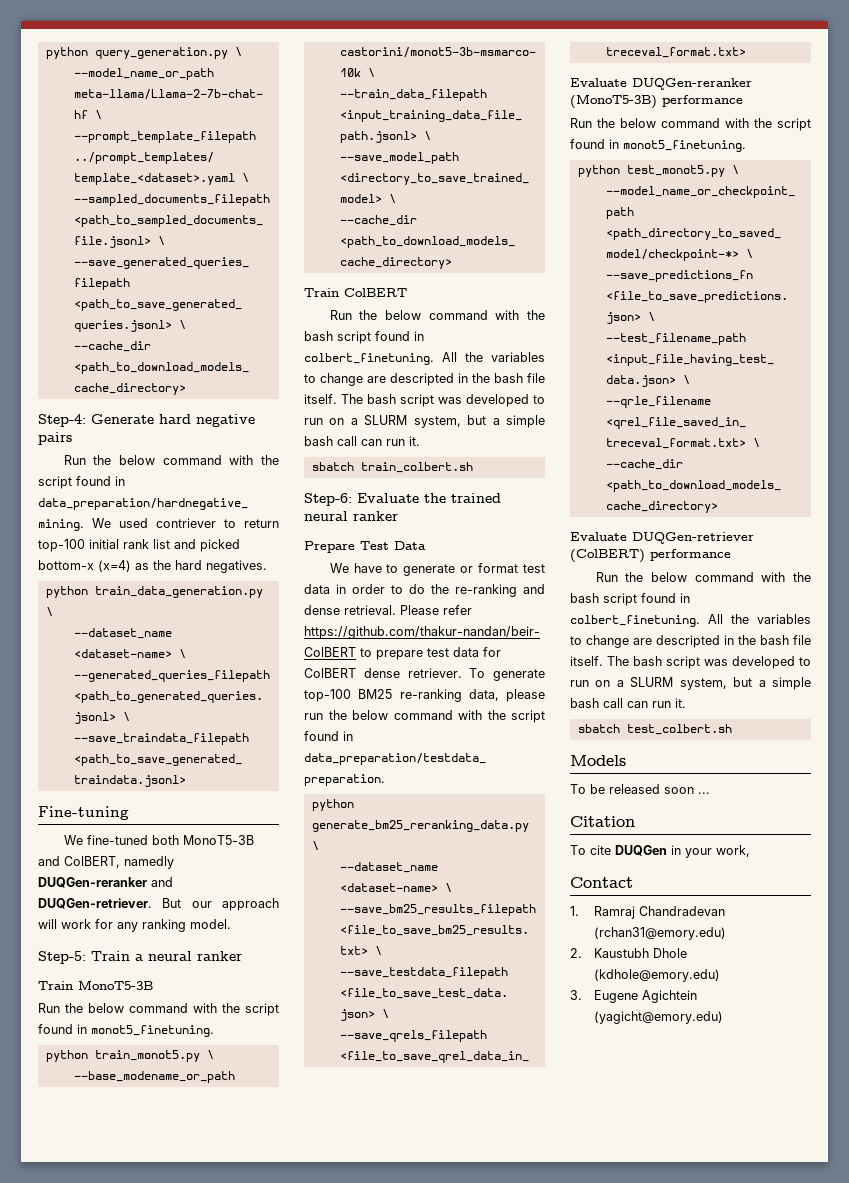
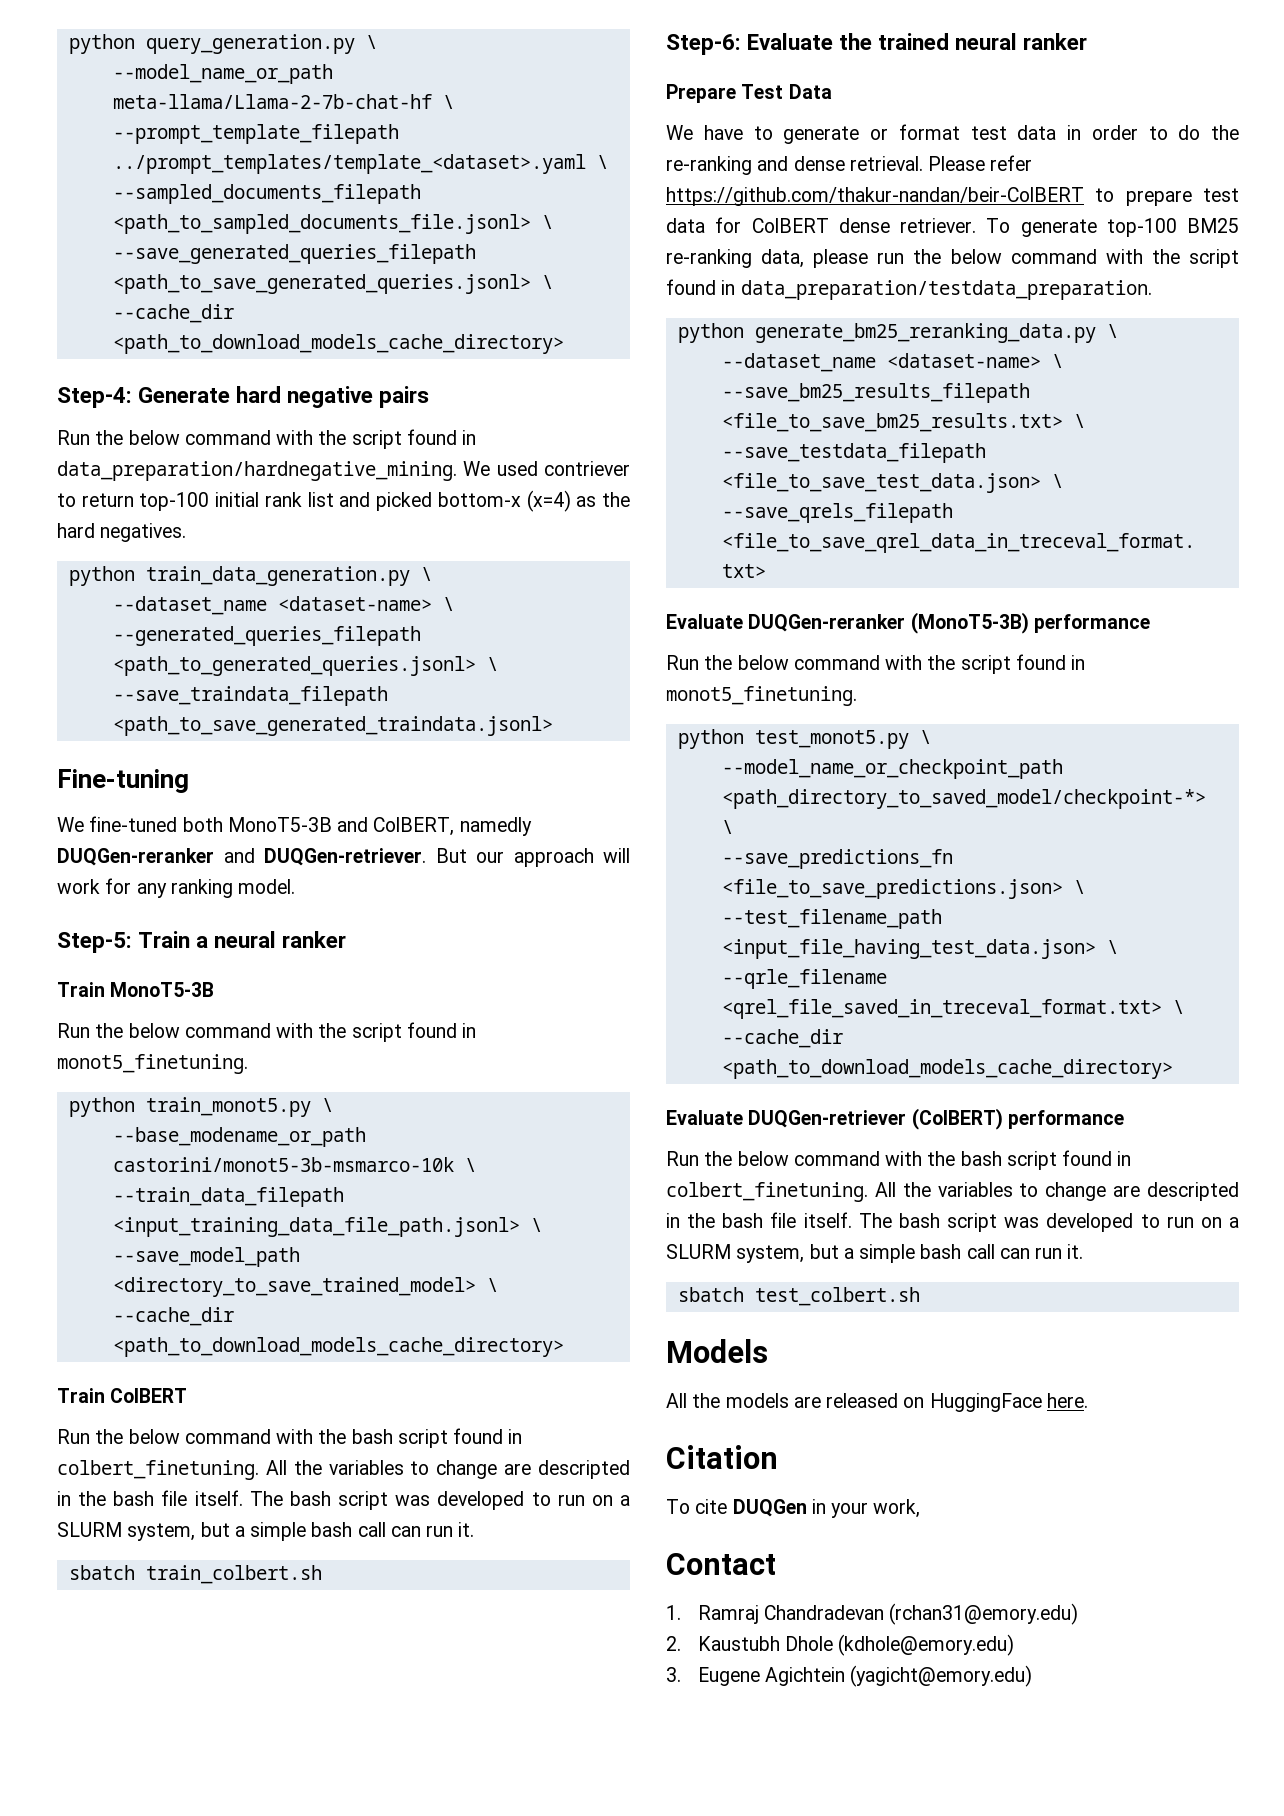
- To be released soon ...
+ All the models are released on HuggingFace here.

